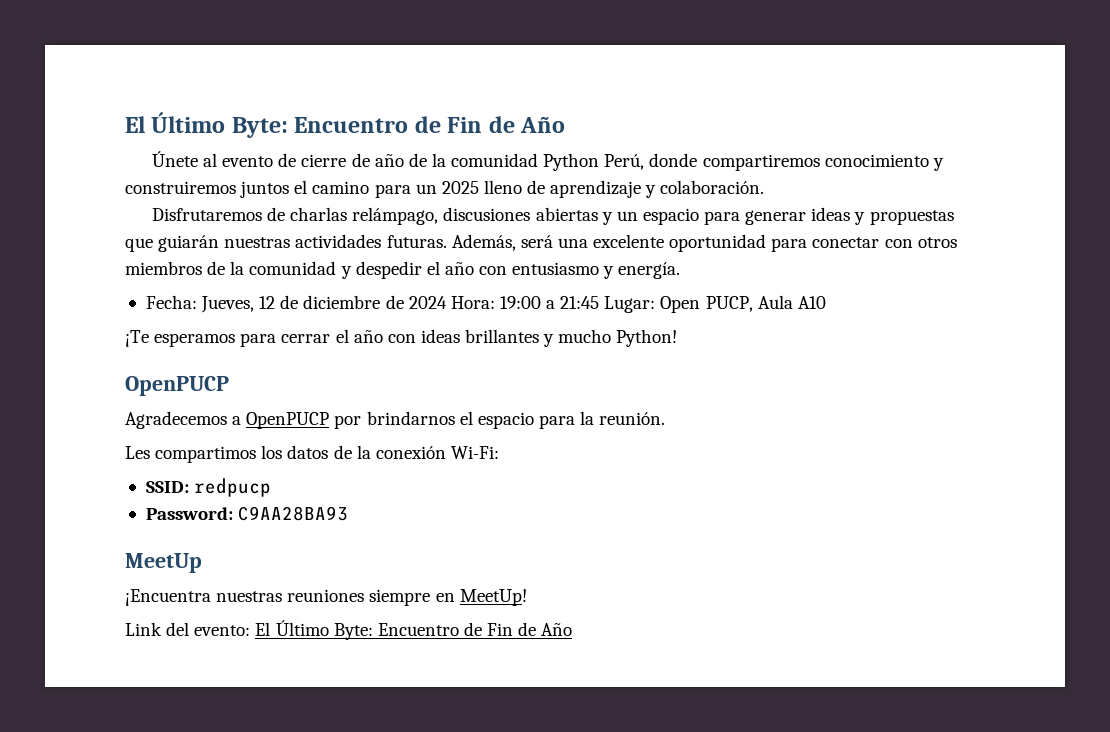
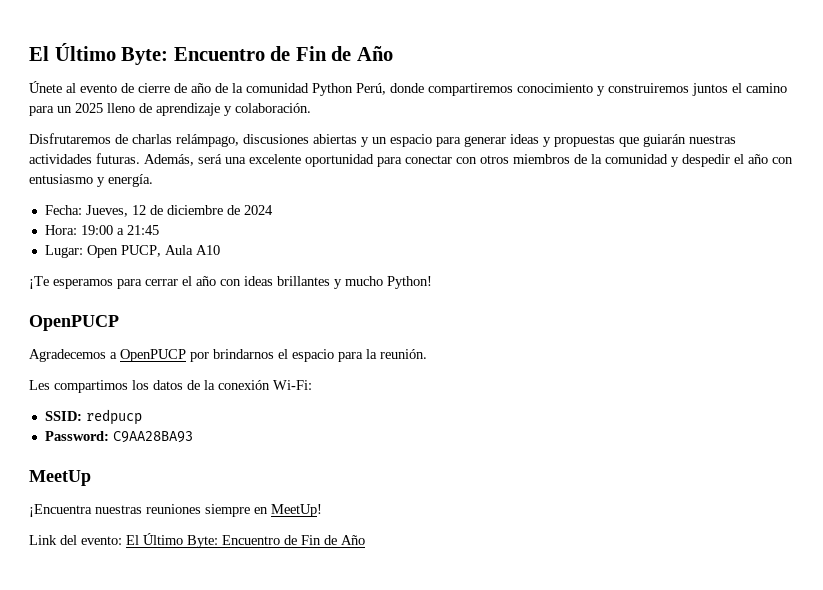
- Fecha: Jueves, 12 de diciembre de 2024 Hora: 19:00 a 21:45 Lugar: Open PUCP, Aula A10
+ Fecha: Jueves, 12 de diciembre de 2024
+ Hora: 19:00 a 21:45
+ Lugar: Open PUCP, Aula A10

